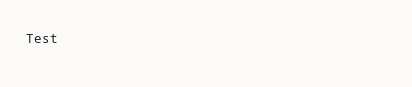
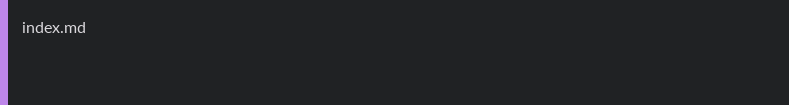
- Test
+ index.md

